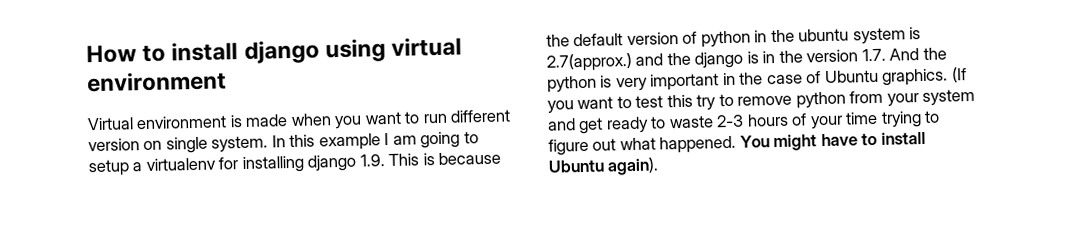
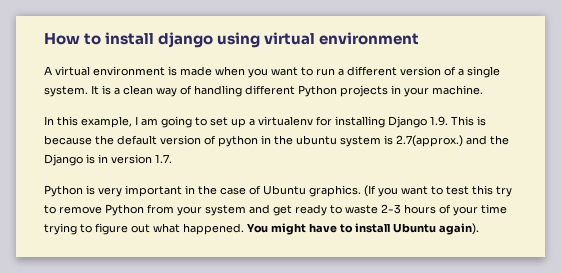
- Virtual environment is made when you want to run different version on single system. In this example I am going to setup a virtualenv for installing django 1.9. This is because the default version of python in the ubuntu system is 2.7(approx.) and the django is in the version 1.7. And the python is very important in the case of Ubuntu graphics.
+ A virtual environment is made when you want to run a different version of a single system. It is a clean way of handling different Python projects in your machine.
+ In this example, I am going to set up a virtualenv for installing Django 1.9. This is because the default version of python in the ubuntu system is 2.7(approx.) and the Django is in version 1.7.
+ Python is very important in the case of Ubuntu graphics.
- (If you want to test this try to remove python from your system and get ready to waste 2-3 hours of your time trying to figure out what happened.
+ (If you want to test this try to remove Python from your system and get ready to waste 2-3 hours of your time trying to figure out what happened.

